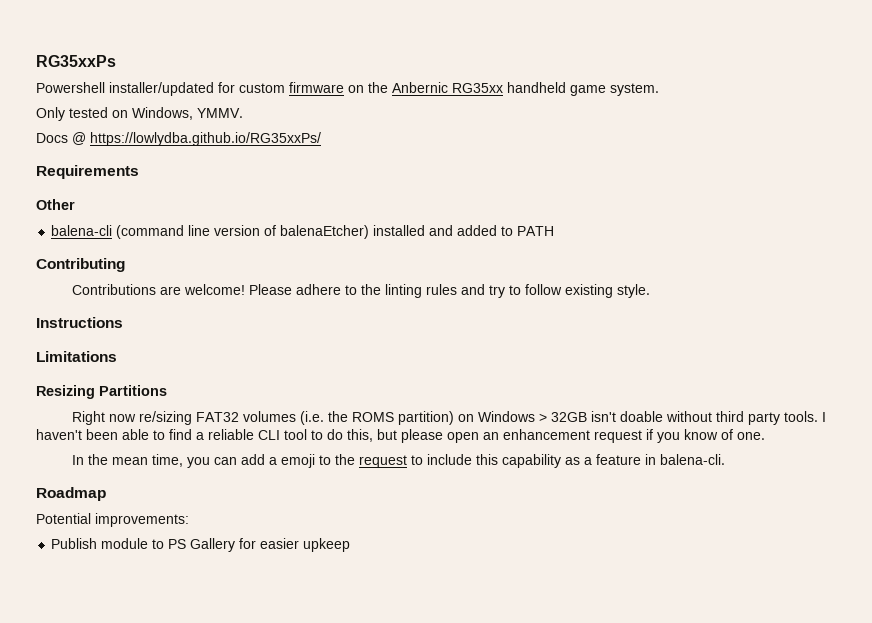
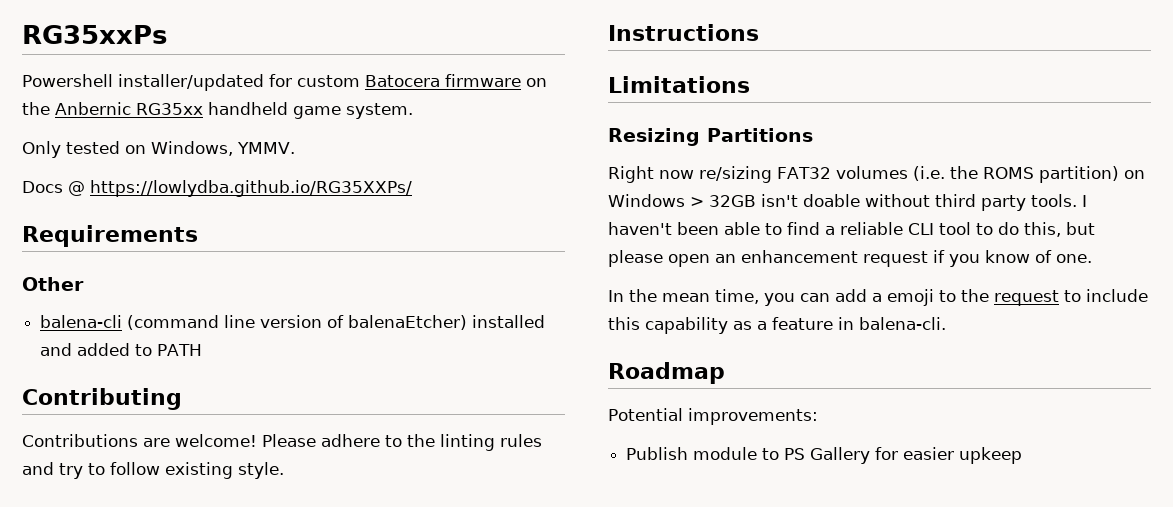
- Powershell installer/updated for custom firmware on the Anbernic RG35xx handheld game system.
+ Powershell installer/updated for custom Batocera firmware on the Anbernic RG35xx handheld game system.
- Docs @ https://lowlydba.github.io/RG35xxPs/
+ Docs @ https://lowlydba.github.io/RG35XXPs/

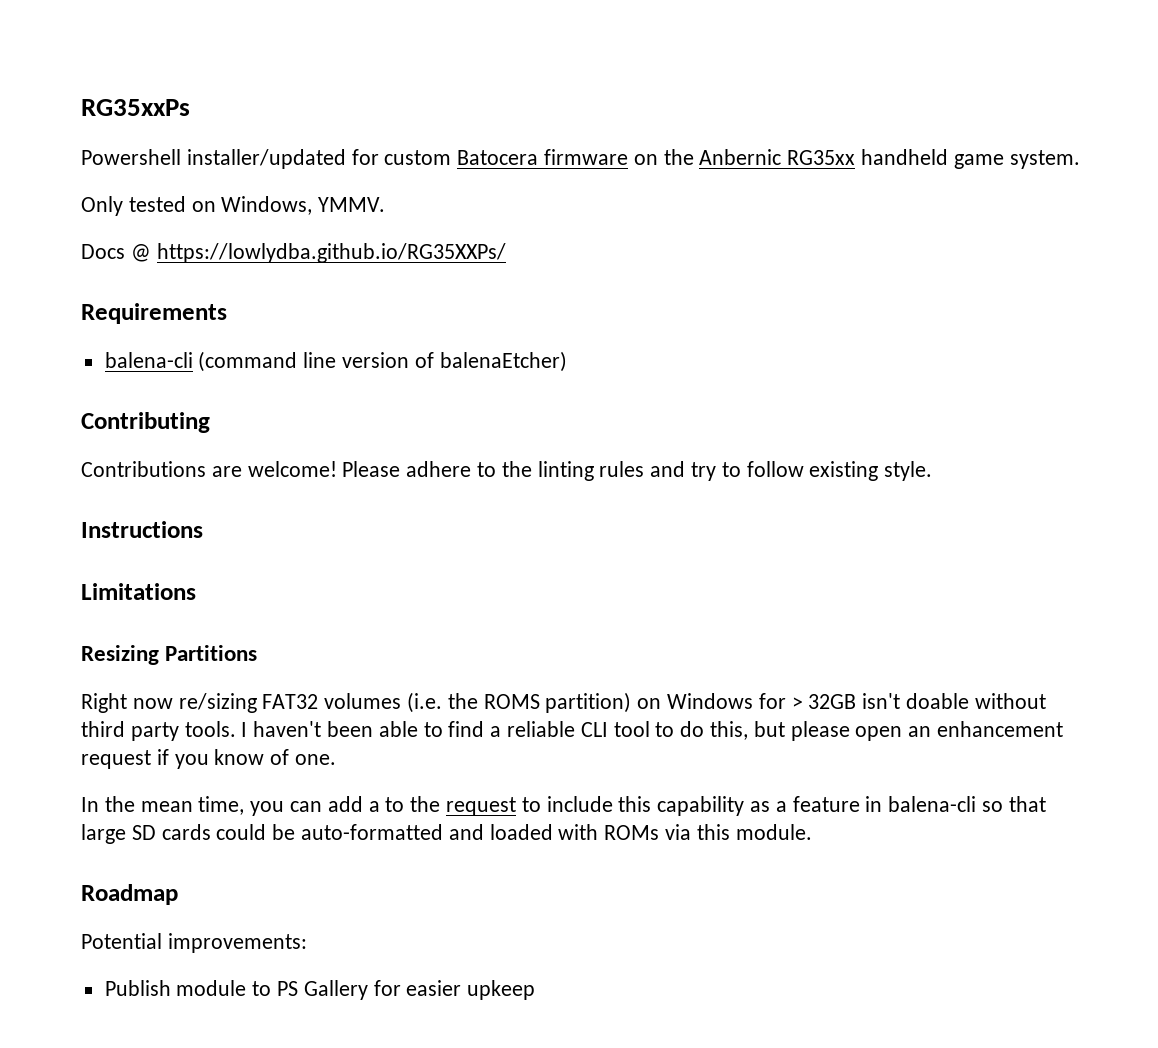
- Other
- balena-cli (command line version of balenaEtcher) installed and added to PATH
+ balena-cli (command line version of balenaEtcher)
- Right now re/sizing FAT32 volumes (i.e. the ROMS partition) on Windows > 32GB isn't doable without third party tools.
+ Right now re/sizing FAT32 volumes (i.e. the ROMS partition) on Windows for > 32GB isn't doable without third party tools.
- In the mean time, you can add a emoji to the request to include this capability as a feature in balena-cli.
+ In the mean time, you can add a to the request to include this capability as a feature in balena-cli so that large SD cards could be auto-formatted and loaded with ROMs via this module.

